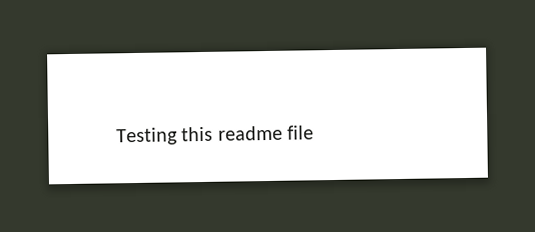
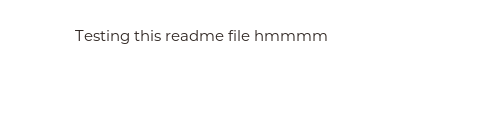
- Testing this readme file
+ Testing this readme file hmmmm

